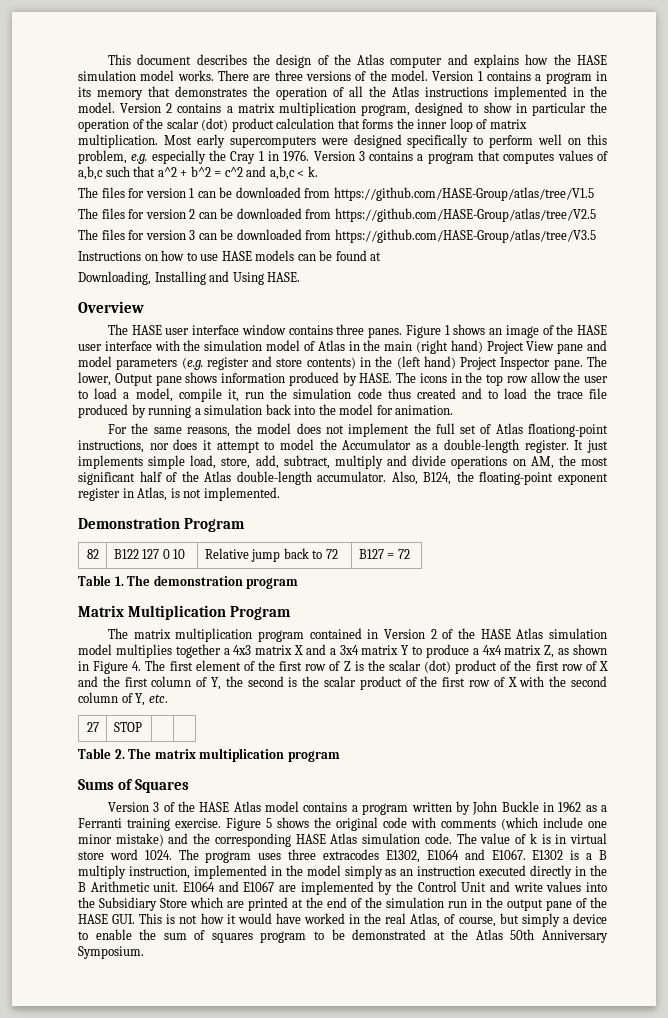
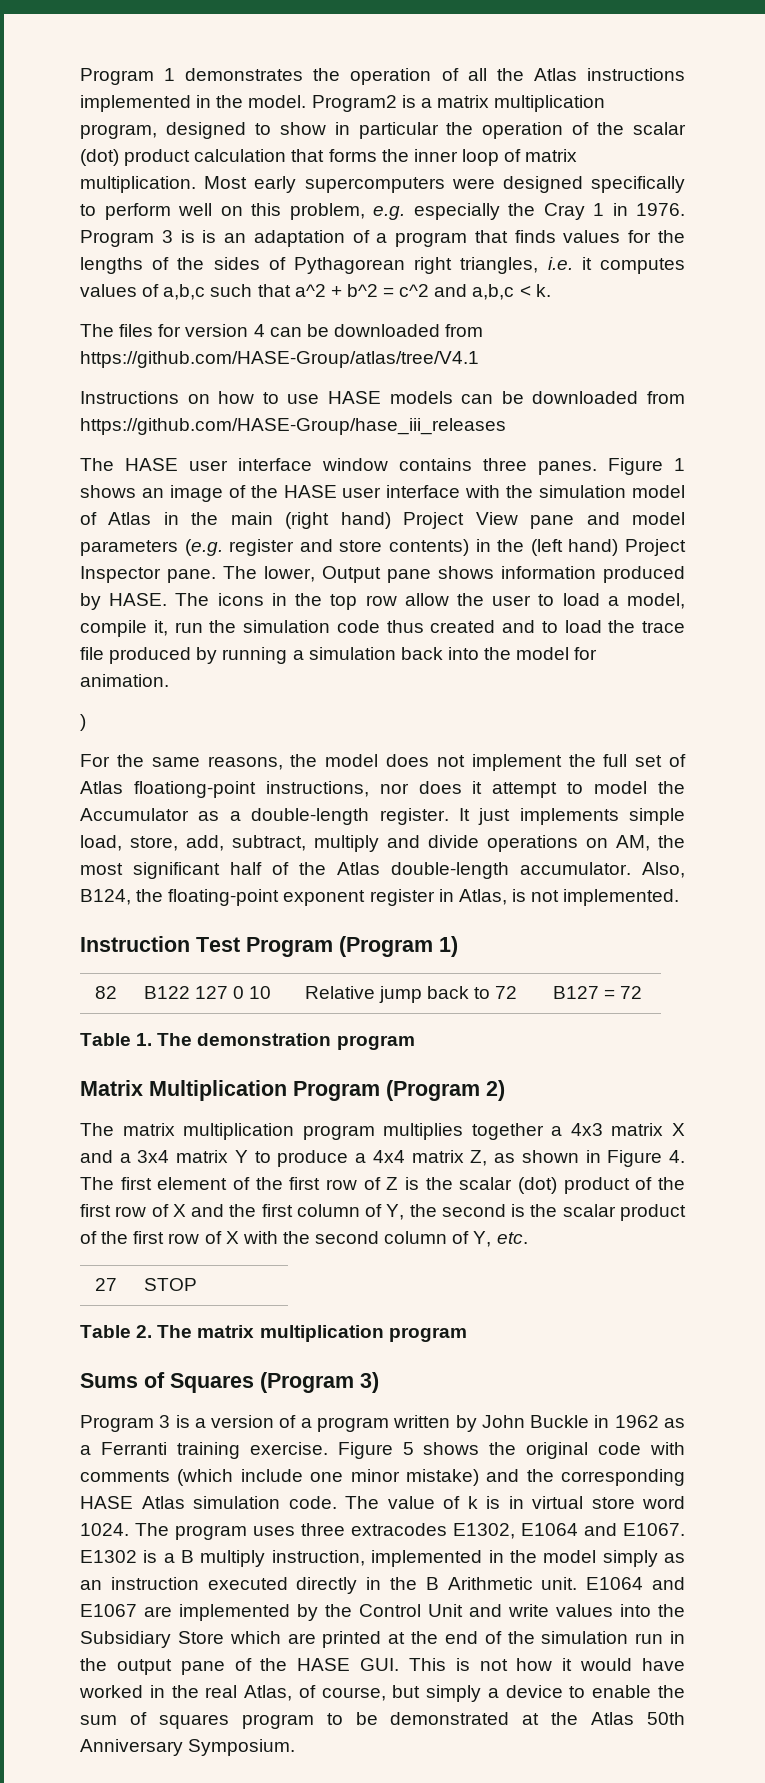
- This document describes the design of the Atlas computer and explains how the HASE simulation model works. There are three versions of the model. Version 1 contains a program in its memory that demonstrates the operation of all the Atlas instructions implemented in the model.
+ Program 1 demonstrates the operation of all the Atlas instructions implemented in the model.
- Version 2 contains a matrix multiplication program, designed to show in particular the operation of the scalar (dot) product calculation that forms the inner loop of matrix multiplication.
+ Program2 is a matrix multiplication program, designed to show in particular the operation of the scalar (dot) product calculation that forms the inner loop of matrix multiplication.
- Version 3 contains a program that computes values of a,b,c such that a^2 + b^2 = c^2 and a,b,c < k.
+ Program 3 is is an adaptation of a program that finds values for the lengths of the sides of Pythagorean right triangles, i.e. it computes values of a,b,c such that a^2 + b^2 = c^2 and a,b,c < k.
- The files for version 1 can be downloaded from https://github.com/HASE-Group/atlas/tree/V1.5
- The files for version 2 can be downloaded from https://github.com/HASE-Group/atlas/tree/V2.5
- The files for version 3 can be downloaded from https://github.com/HASE-Group/atlas/tree/V3.5
+ The files for version 4 can be downloaded from https://github.com/HASE-Group/atlas/tree/V4.1
- Instructions on how to use HASE models can be found at
- Downloading, Installing and Using HASE.
- Overview
+ Instructions on how to use HASE models can be downloaded from https://github.com/HASE-Group/hase_iii_releases
+ )
- Demonstration Program
+ Instruction Test Program (Program 1)
- Matrix Multiplication Program
- The matrix multiplication program contained in Version 2 of the HASE Atlas simulation model multiplies together a 4x3 matrix X and a 3x4 matrix Y to produce a 4x4 matrix Z, as shown in Figure 4. The first element of the first row of Z is the scalar (dot) product of the first row of X and the first column of Y, the second is the scalar product of the first row of X with the second column of Y, etc.
+ Matrix Multiplication Program (Program 2)
+ The matrix multiplication program multiplies together a 4x3 matrix X and a 3x4 matrix Y to produce a 4x4 matrix Z, as shown in Figure 4. The first element of the first row of Z is the scalar (dot) product of the first row of X and the first column of Y, the second is the scalar product of the first row of X with the second column of Y, etc.
- Sums of Squares
- Version 3 of the HASE Atlas model contains a program written by John Buckle in 1962 as a Ferranti training exercise.
+ Sums of Squares (Program 3)
+ Program 3 is a version of a program written by John Buckle in 1962 as a Ferranti training exercise.

